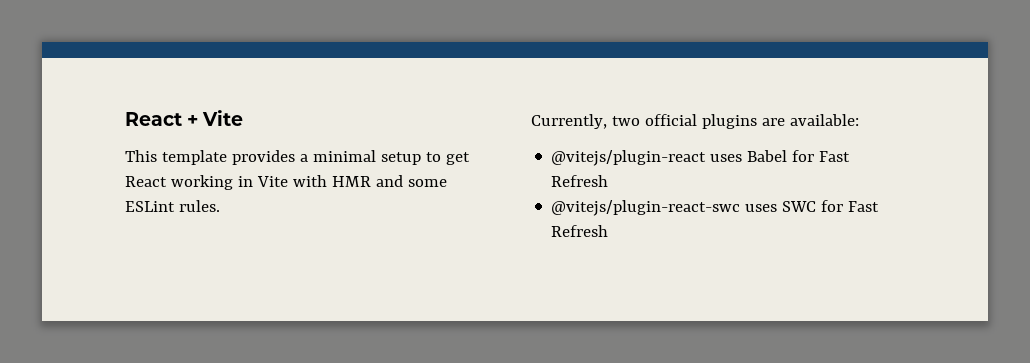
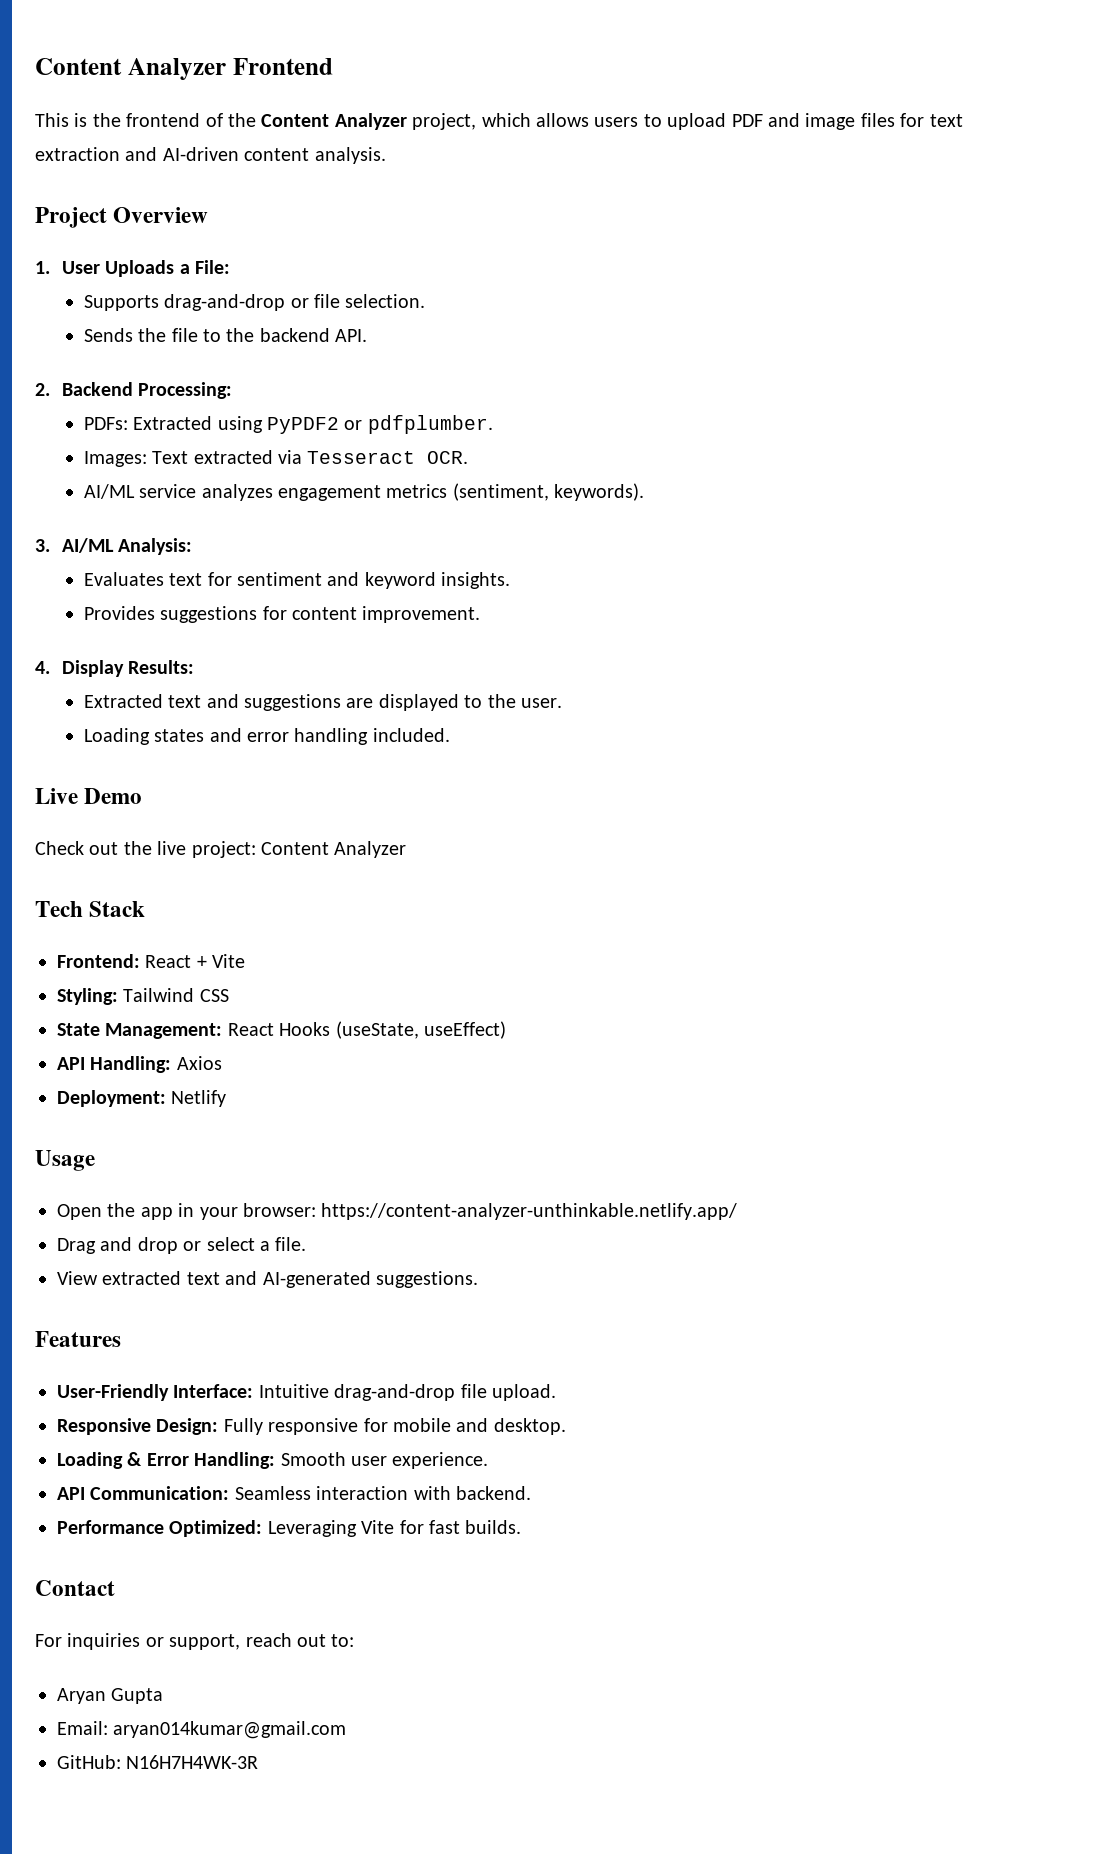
- React + Vite
- This template provides a minimal setup to get React working in Vite with HMR and some ESLint rules.
- Currently, two official plugins are available:
- @vitejs/plugin-react uses Babel for Fast Refresh
- @vitejs/plugin-react-swc uses SWC for Fast Refresh
+ Content Analyzer Frontend
+ This is the frontend of the Content Analyzer project, which allows users to upload PDF and image files for text extraction and AI-driven content analysis.
+ Project Overview
+ 1. User Uploads a File:
+ Supports drag-and-drop or file selection.
+ Sends the file to the backend API.
+ 2. Backend Processing:
+ PDFs: Extracted using PyPDF2 or pdfplumber.
+ Images: Text extracted via Tesseract OCR.
+ AI/ML service analyzes engagement metrics (sentiment, keywords).
+ 3. AI/ML Analysis:
+ Evaluates text for sentiment and keyword insights.
+ Provides suggestions for content improvement.
+ 4. Display Results:
+ Extracted text and suggestions are displayed to the user.
+ Loading states and error handling included.
+ Live Demo
+ Check out the live project: Content Analyzer
+ Tech Stack
+ Frontend: React + Vite
+ Styling: Tailwind CSS
+ State Management: React Hooks (useState, useEffect)
+ API Handling: Axios
+ Deployment: Netlify
+ Usage
+ Open the app in your browser: https://content-analyzer-unthinkable.netlify.app/
+ Drag and drop or select a file.
+ View extracted text and AI-generated suggestions.
+ Features
+ User-Friendly Interface: Intuitive drag-and-drop file upload.
+ Responsive Design: Fully responsive for mobile and desktop.
+ Loading & Error Handling: Smooth user experience.
+ API Communication: Seamless interaction with backend.
+ Performance Optimized: Leveraging Vite for fast builds.
+ Contact
+ For inquiries or support, reach out to:
+ Aryan Gupta
+ Email: aryan014kumar@gmail.com
+ GitHub: N16H7H4WK-3R

